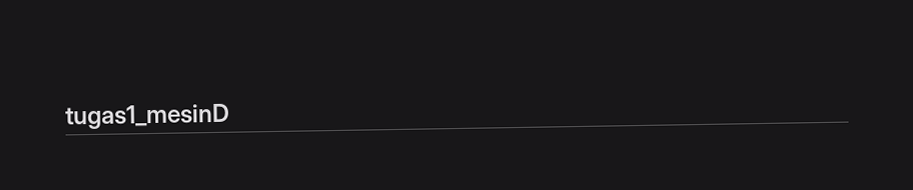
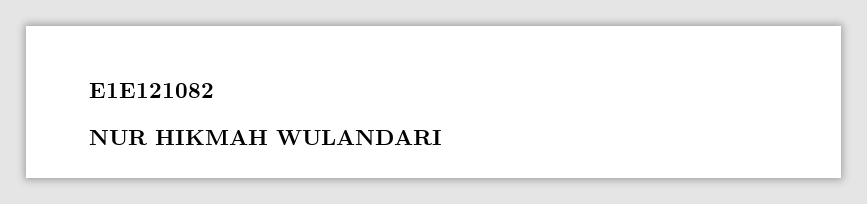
- tugas1_mesinD
+ E1E121082
+ NUR HIKMAH WULANDARI

